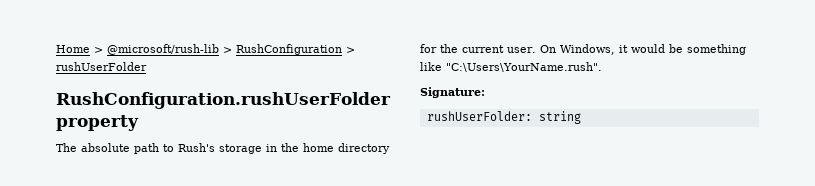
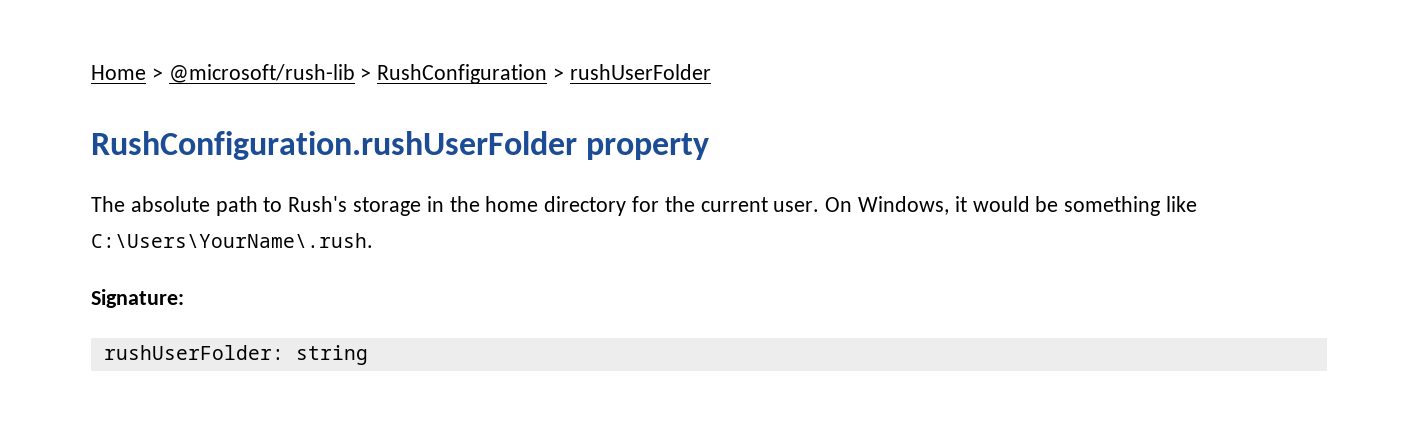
- On Windows, it would be something like "C:\Users\YourName.rush".
+ On Windows, it would be something like C:\Users\YourName\.rush.

